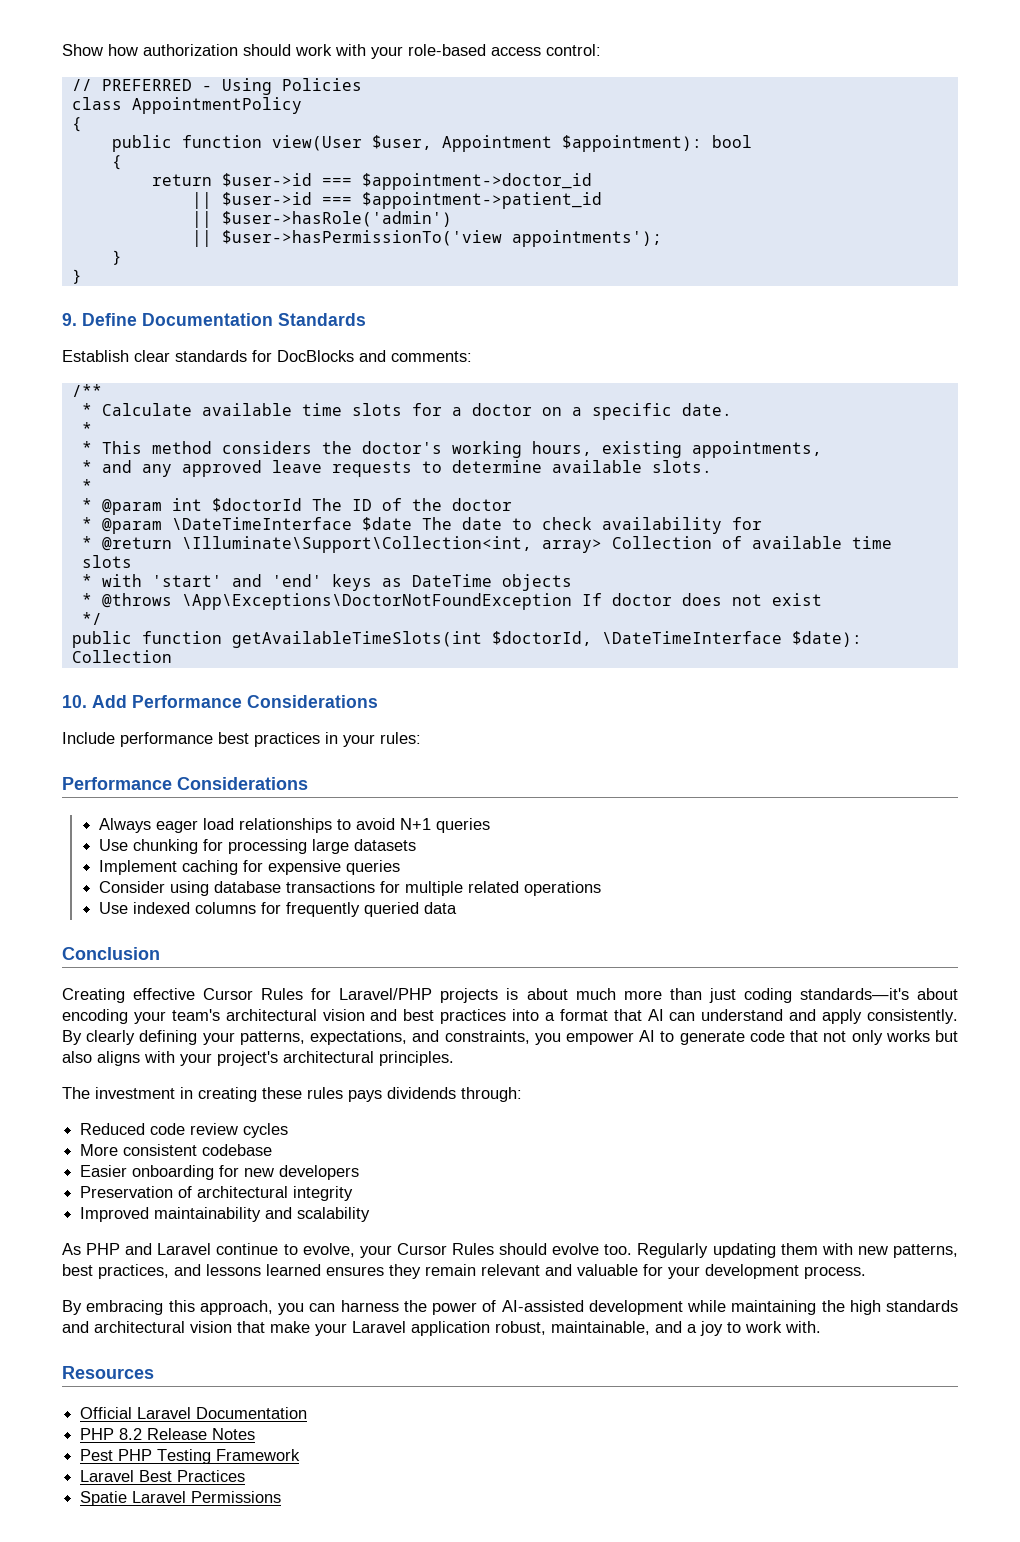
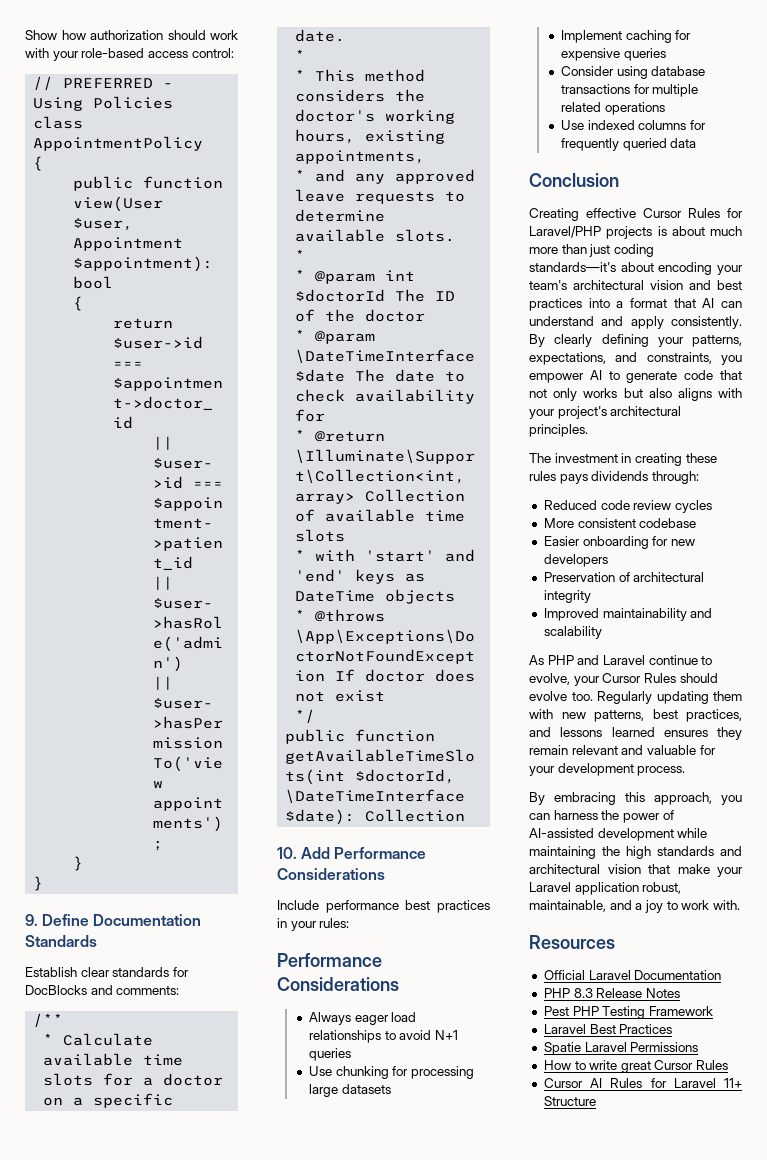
- PHP 8.2 Release Notes
+ PHP 8.3 Release Notes
+ How to write great Cursor Rules
+ Cursor AI Rules for Laravel 11+ Structure

